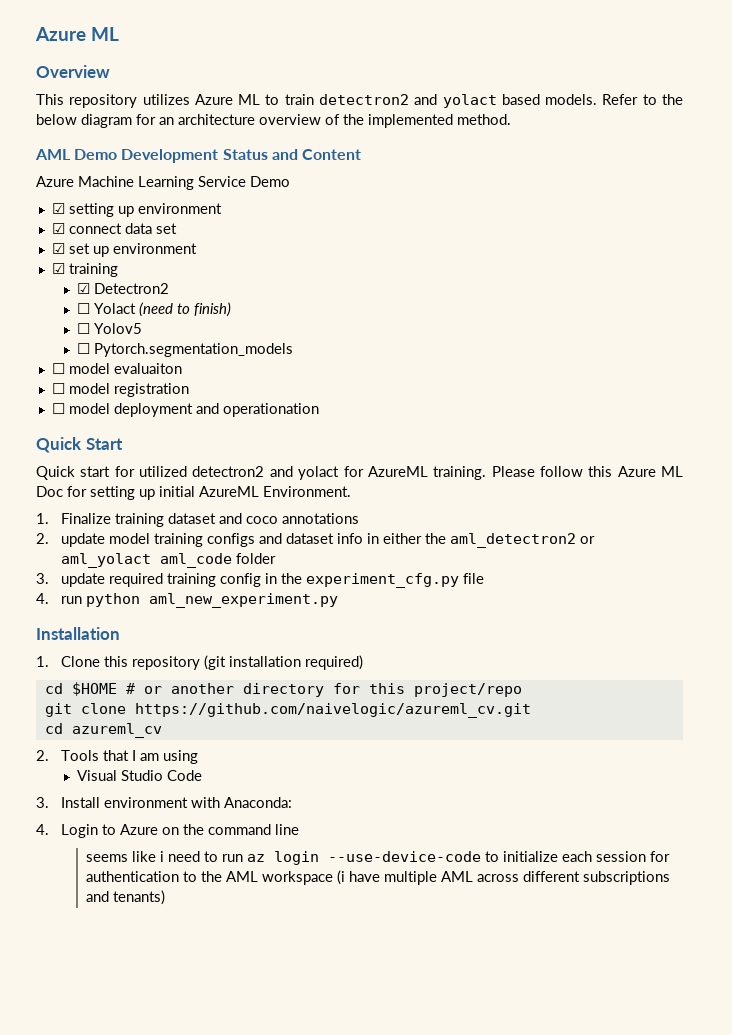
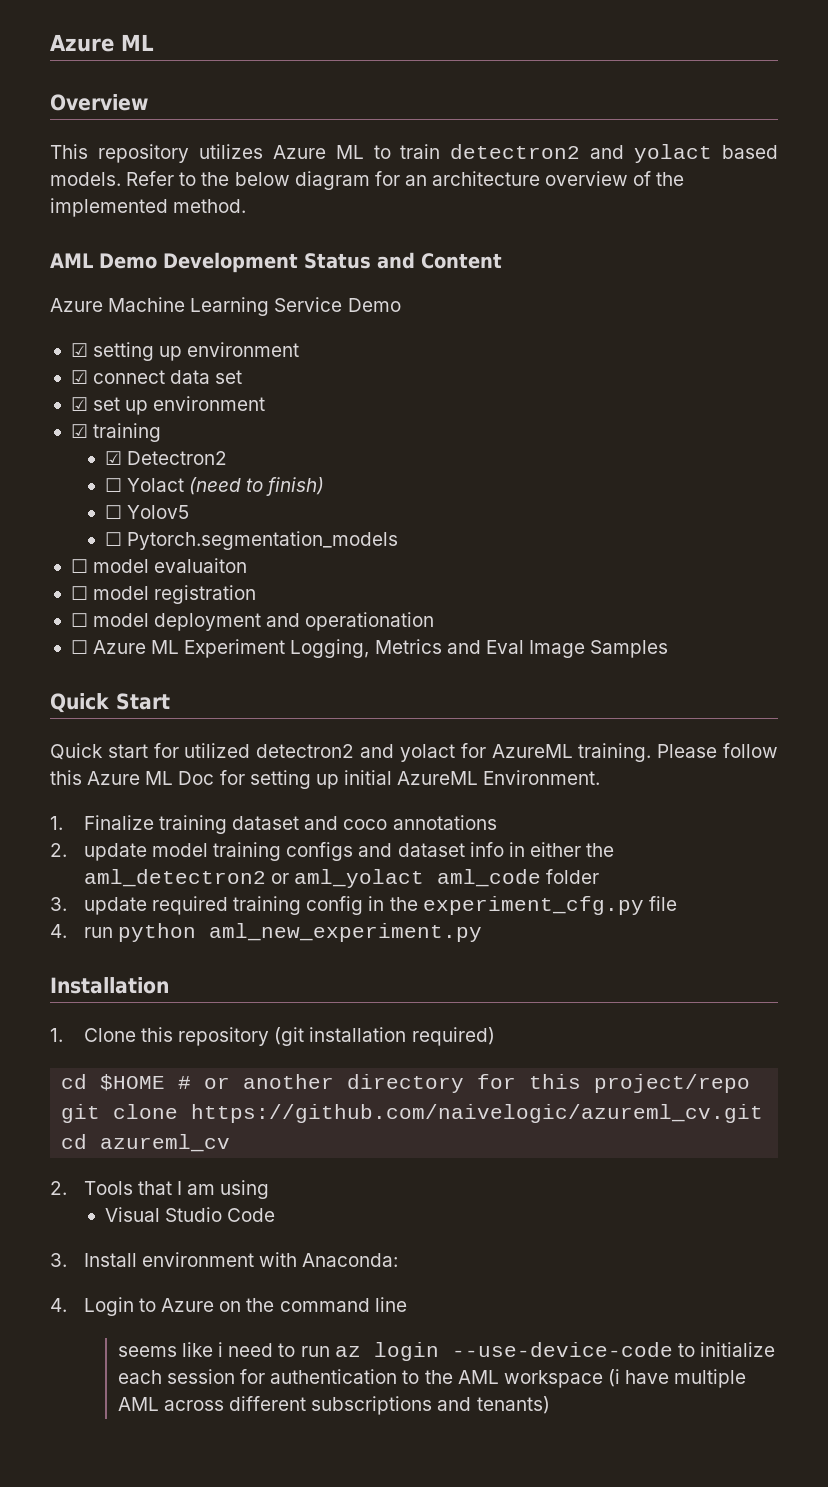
+ ☐ Azure ML Experiment Logging, Metrics and Eval Image Samples

